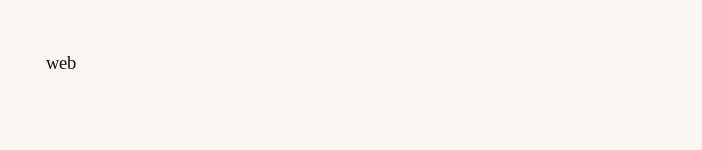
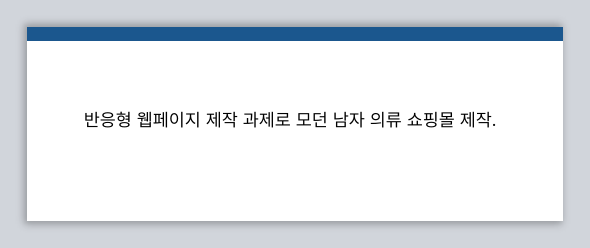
- web
+ 반응형 웹페이지 제작 과제로 모던 남자 의류 쇼핑몰 제작.

